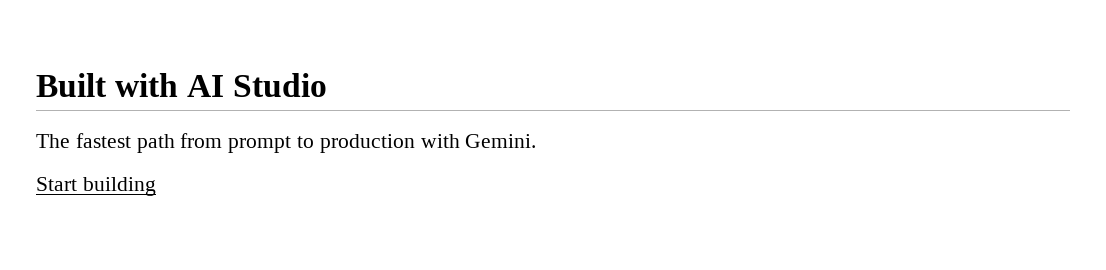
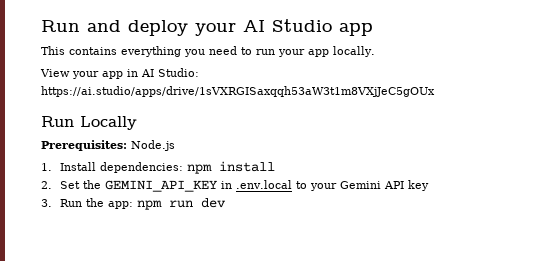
- Built with AI Studio
- The fastest path from prompt to production with Gemini.
- Start building
+ Run and deploy your AI Studio app
+ This contains everything you need to run your app locally.
+ View your app in AI Studio: https://ai.studio/apps/drive/1sVXRGISaxqqh53aW3t1m8VXjJeC5gOUx
+ Run Locally
+ Prerequisites: Node.js
+ 1. Install dependencies: npm install
+ 2. Set the GEMINI_API_KEY in .env.local to your Gemini API key
+ 3. Run the app: npm run dev

